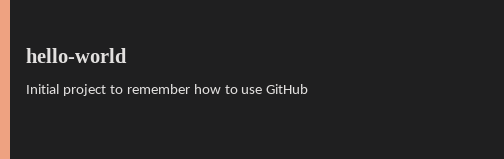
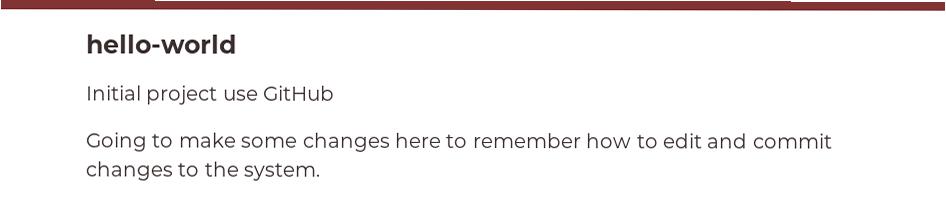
- Initial project to remember how to use GitHub
+ Initial project use GitHub
+ Going to make some changes here to remember how to edit and commit changes to the system.

